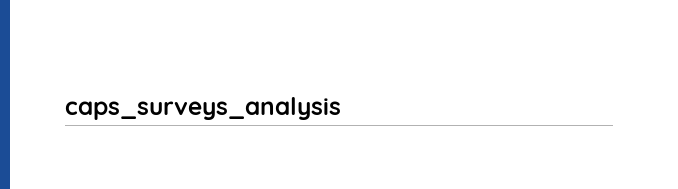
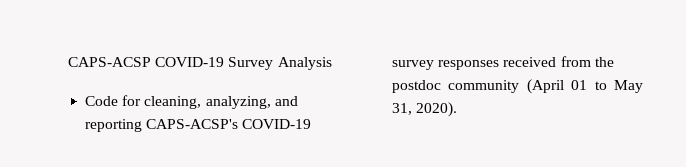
- caps_surveys_analysis
+ CAPS-ACSP COVID-19 Survey Analysis
+ Code for cleaning, analyzing, and reporting CAPS-ACSP's COVID-19 survey responses received from the postdoc community (April 01 to May 31, 2020).

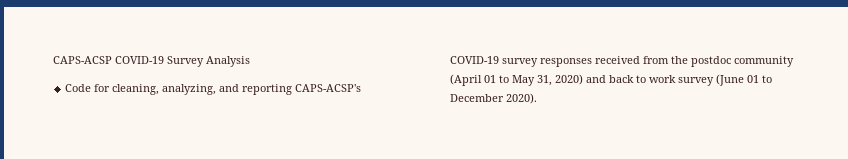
- Code for cleaning, analyzing, and reporting CAPS-ACSP's COVID-19 survey responses received from the postdoc community (April 01 to May 31, 2020).
+ Code for cleaning, analyzing, and reporting CAPS-ACSP's COVID-19 survey responses received from the postdoc community (April 01 to May 31, 2020) and back to work survey (June 01 to December 2020).

